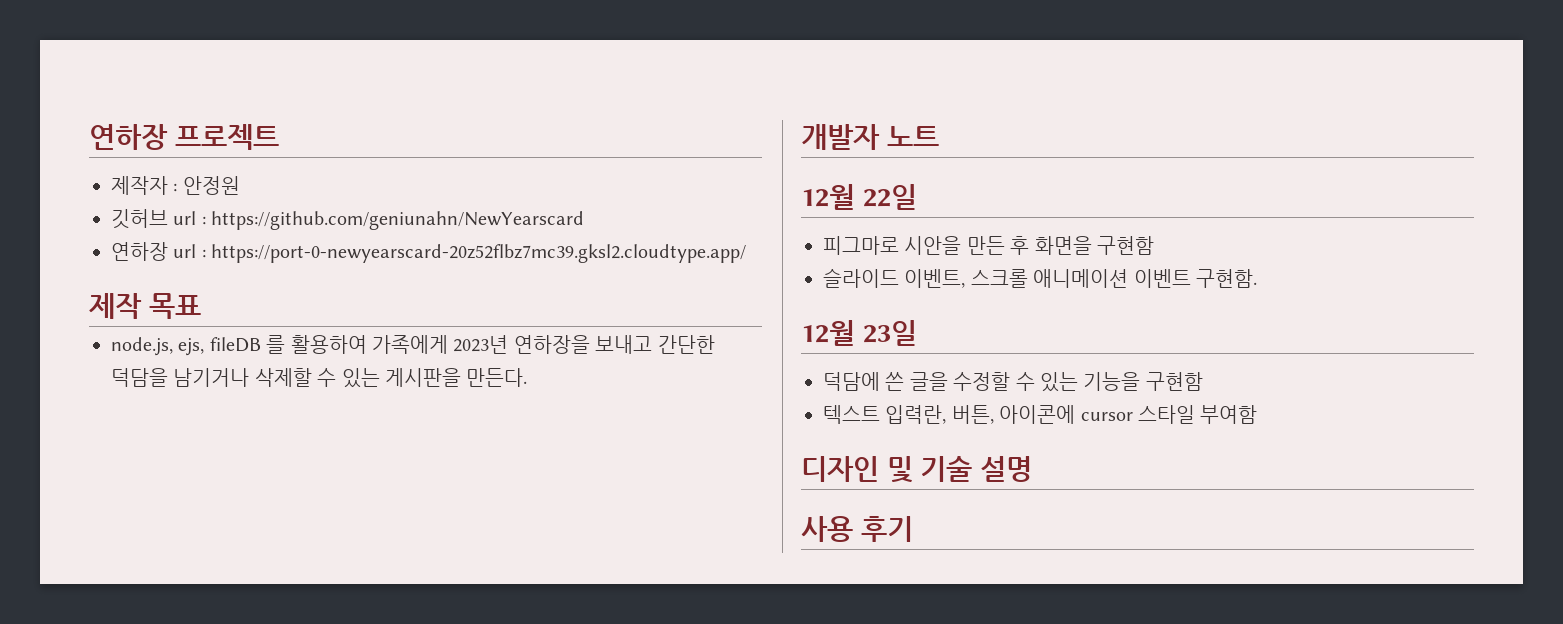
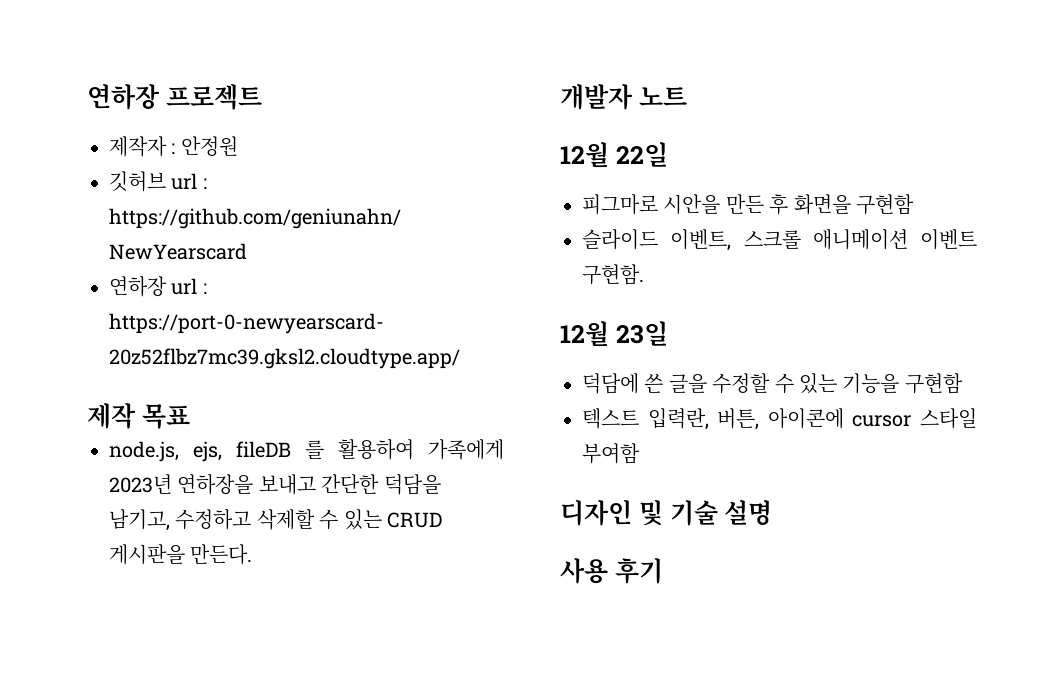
- node.js, ejs, fileDB 를 활용하여 가족에게 2023년 연하장을 보내고 간단한 덕담을 남기거나 삭제할 수 있는 게시판을 만든다.
+ node.js, ejs, fileDB 를 활용하여 가족에게 2023년 연하장을 보내고 간단한 덕담을 남기고, 수정하고 삭제할 수 있는 CRUD 게시판을 만든다.

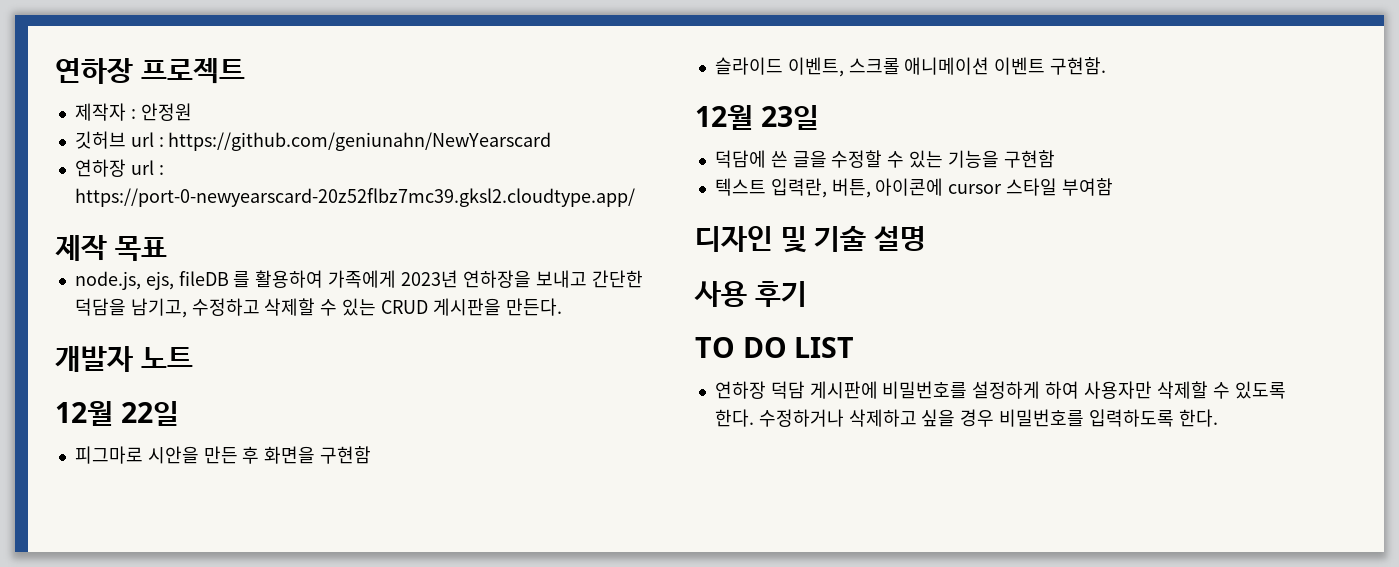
+ TO DO LIST
+ 연하장 덕담 게시판에 비밀번호를 설정하게 하여 사용자만 삭제할 수 있도록 한다. 수정하거나 삭제하고 싶을 경우 비밀번호를 입력하도록 한다.

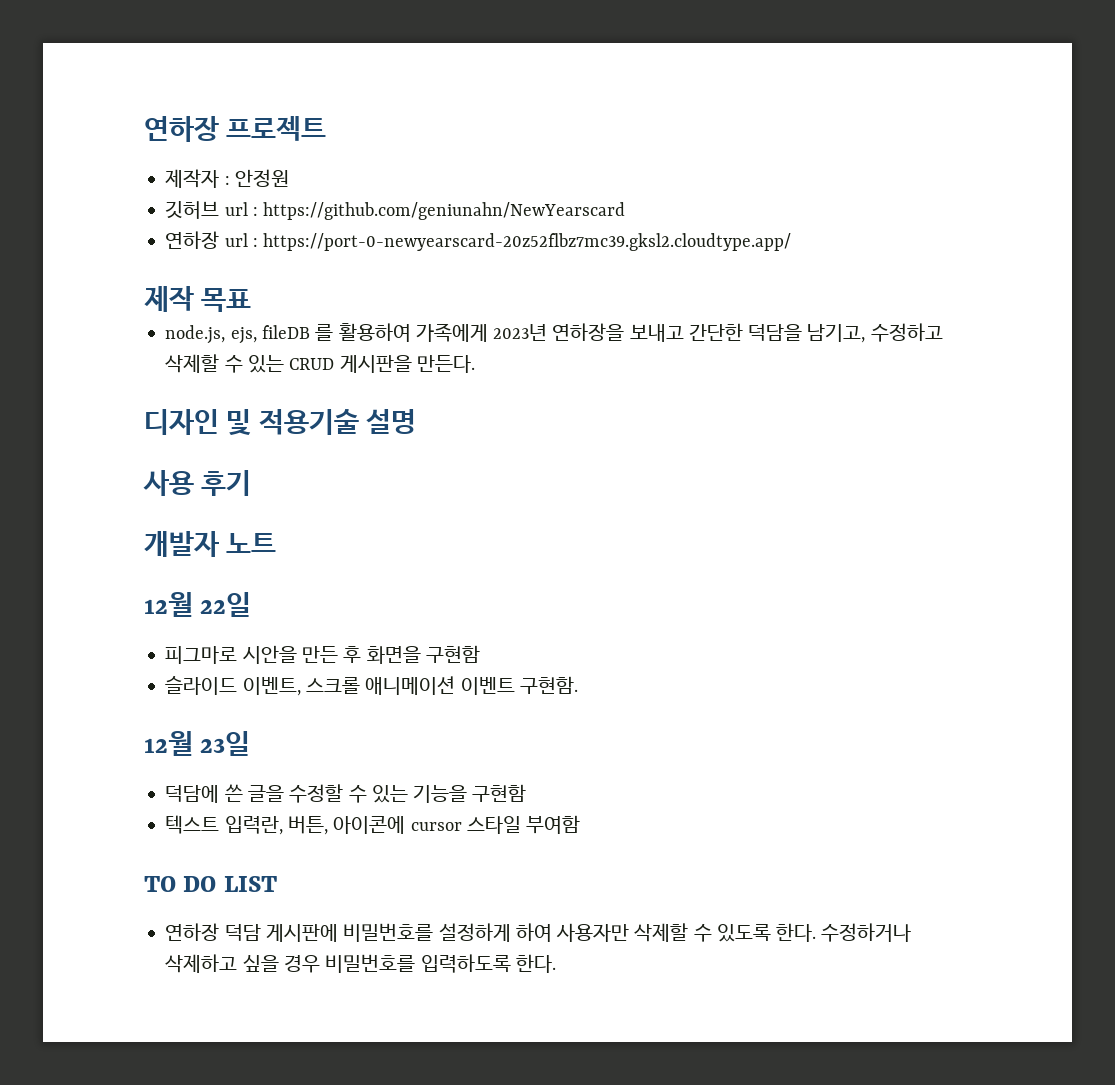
+ 디자인 및 적용기술 설명
+ 사용 후기
- 디자인 및 기술 설명
- 사용 후기

